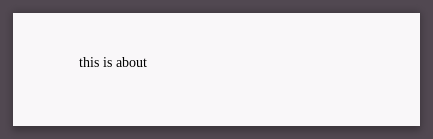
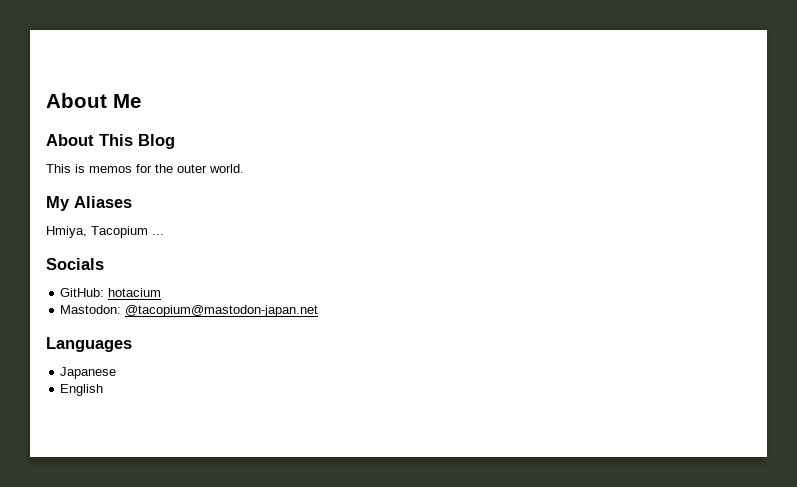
- this is about
+ About Me
+ About This Blog
+ This is memos for the outer world.
+ My Aliases
+ Hmiya, Tacopium ...
+ Socials
+ GitHub: hotacium
+ Mastodon: @tacopium@mastodon-japan.net
+ Languages
+ Japanese
+ English

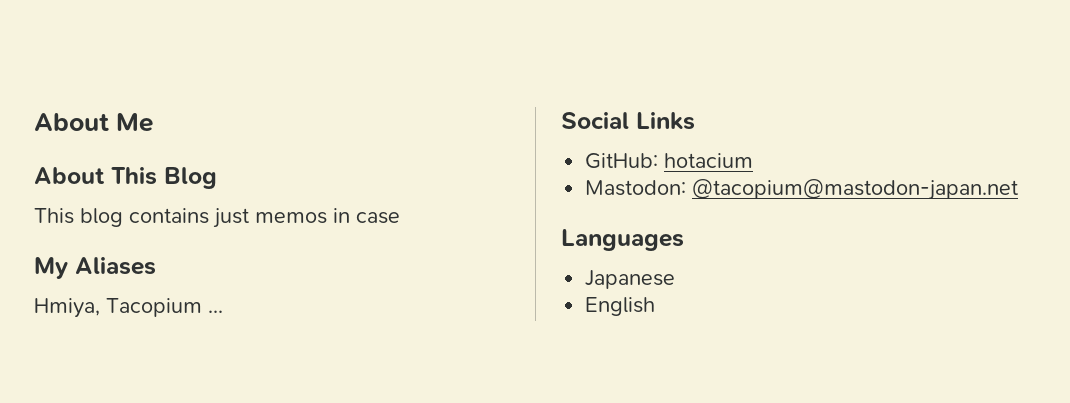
- This is memos for the outer world.
+ This blog contains just memos in case
- Socials
+ Social Links

